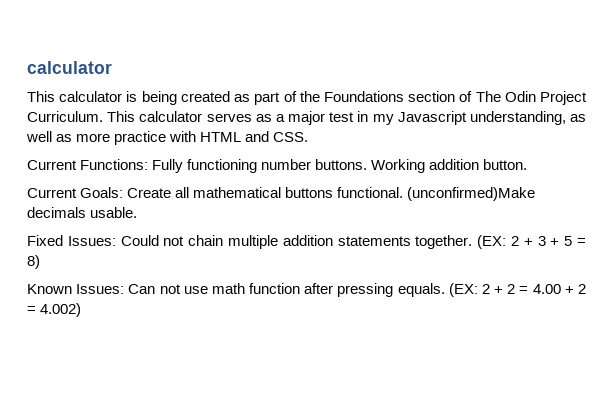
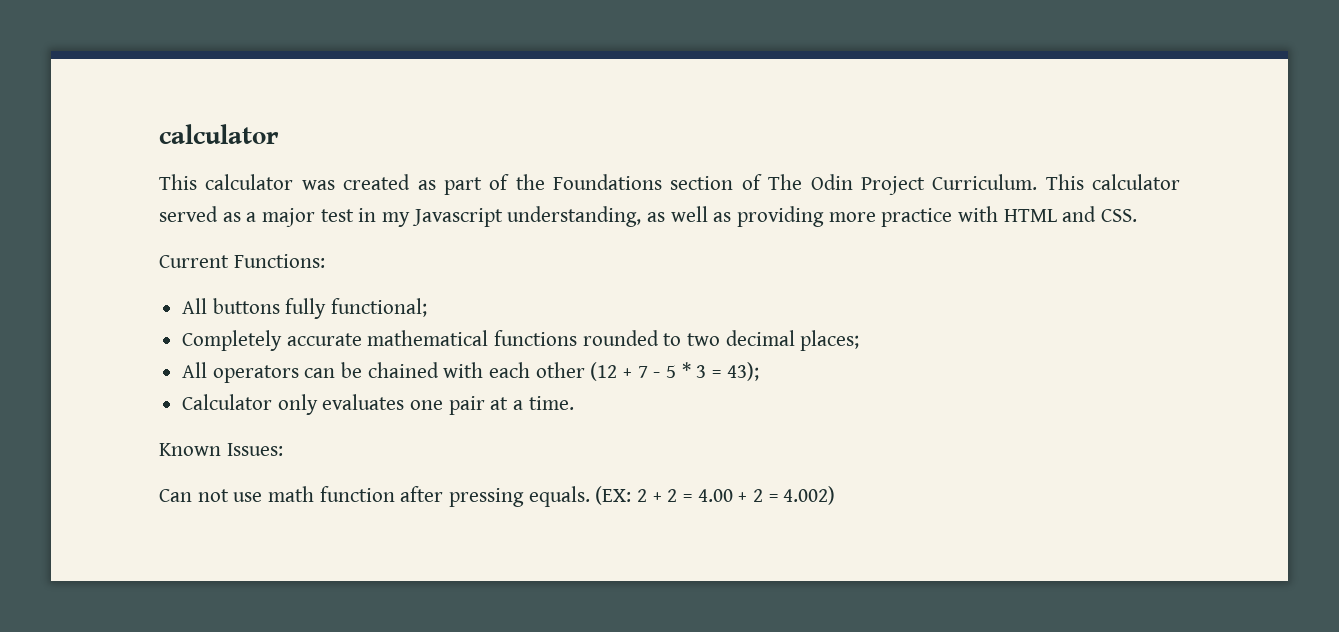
- This calculator is being created as part of the Foundations section of The Odin Project Curriculum.
+ This calculator was created as part of the Foundations section of The Odin Project Curriculum.
- This calculator serves as a major test in my Javascript understanding, as well as more practice with HTML and CSS.
+ This calculator served as a major test in my Javascript understanding, as well as providing more practice with HTML and CSS.
- Current Functions: Fully functioning number buttons. Working addition button.
- Current Goals: Create all mathematical buttons functional. (unconfirmed)Make decimals usable.
- Fixed Issues: Could not chain multiple addition statements together. (EX: 2 + 3 + 5 = 8)
+ Current Functions:
+ All buttons fully functional;
+ Completely accurate mathematical functions rounded to two decimal places;
+ All operators can be chained with each other (12 + 7 - 5 * 3 = 43);
+ Calculator only evaluates one pair at a time.
- Known Issues: Can not use math function after pressing equals.
+ Known Issues:
+ Can not use math function after pressing equals.

